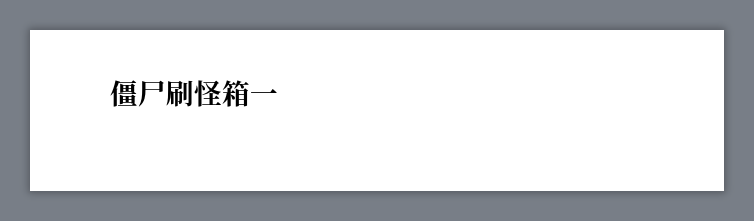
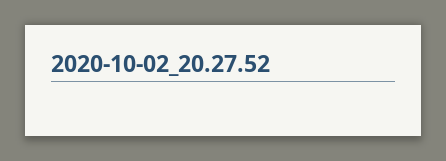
- 僵尸刷怪箱一
+ 2020-10-02_20.27.52

